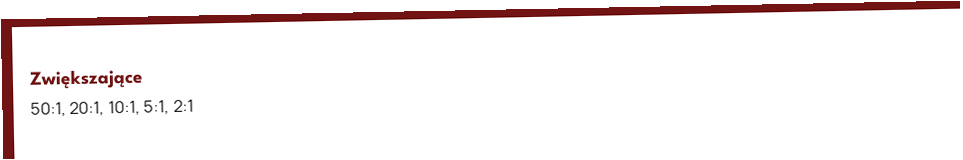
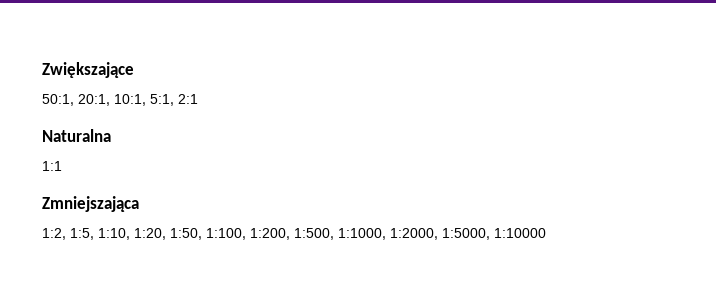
+ Naturalna
+ 1:1
+ Zmniejszająca
+ 1:2, 1:5, 1:10, 1:20, 1:50, 1:100, 1:200, 1:500, 1:1000, 1:2000, 1:5000, 1:10000

